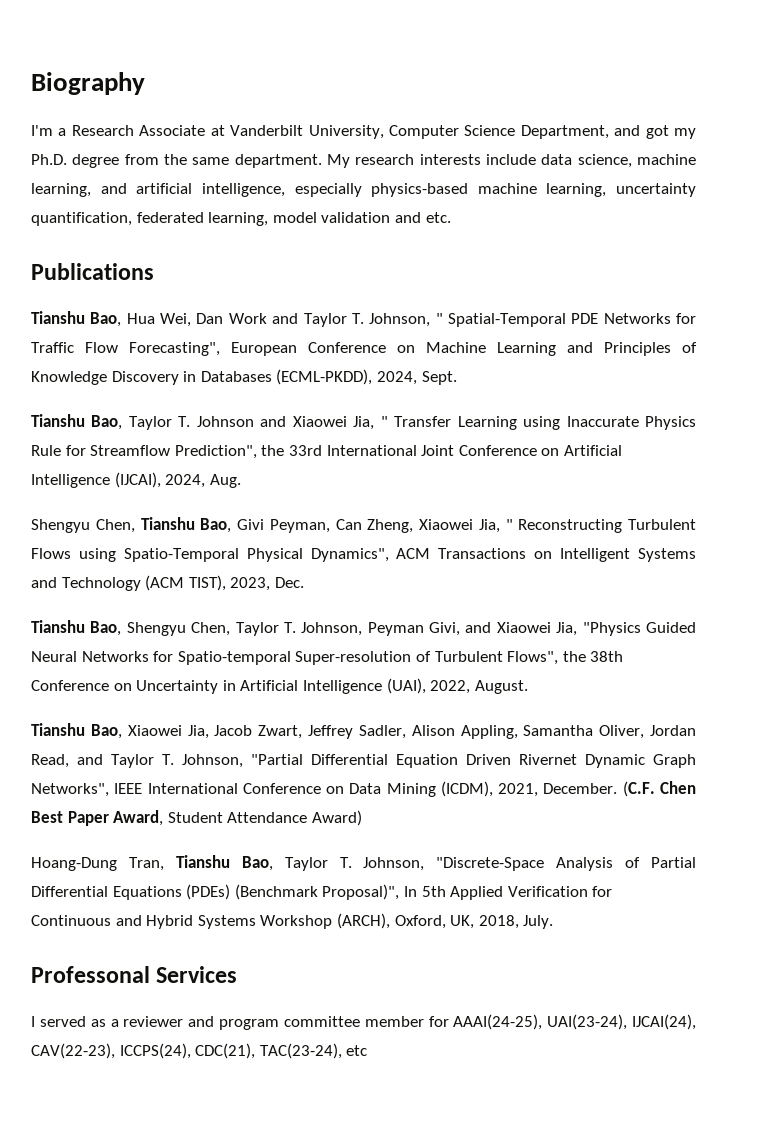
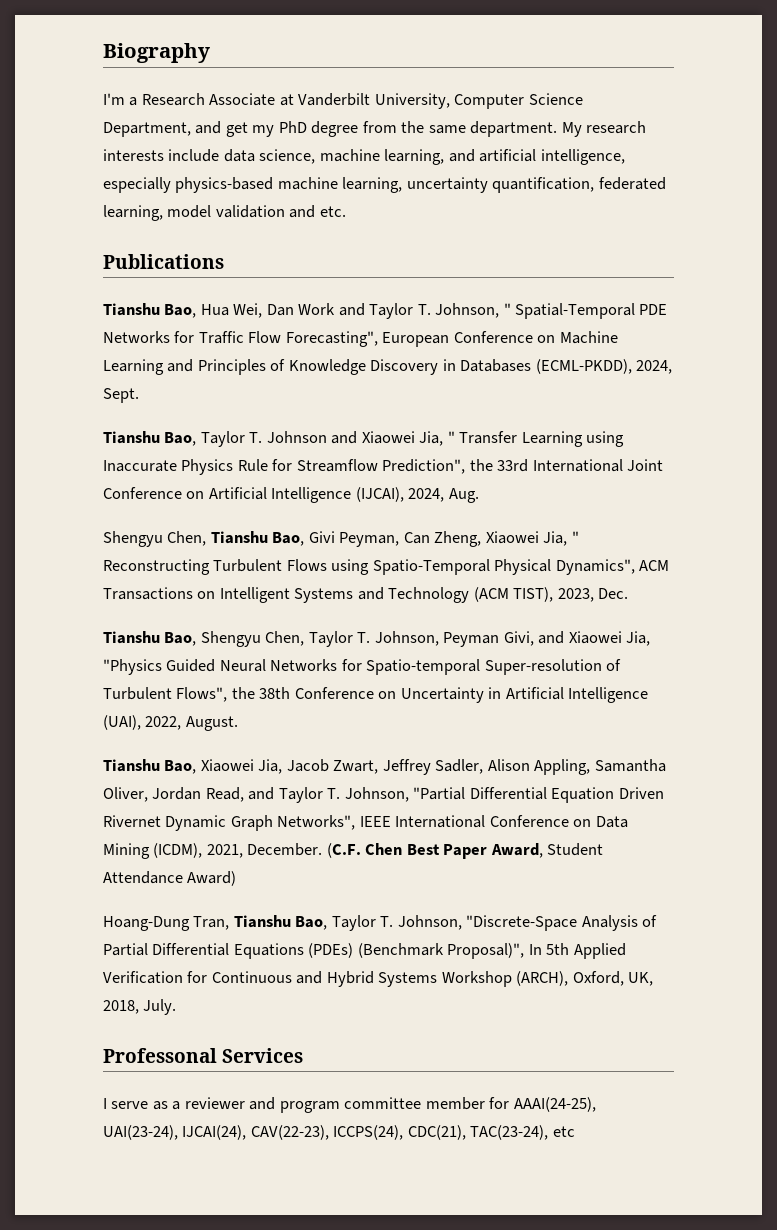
- I'm a Research Associate at Vanderbilt University, Computer Science Department, and got my Ph.D. degree from the same department.
+ I'm a Research Associate at Vanderbilt University, Computer Science Department, and get my PhD degree from the same department.
- I served as a reviewer and program committee member for AAAI(24-25), UAI(23-24), IJCAI(24), CAV(22-23), ICCPS(24), CDC(21), TAC(23-24), etc
+ I serve as a reviewer and program committee member for AAAI(24-25), UAI(23-24), IJCAI(24), CAV(22-23), ICCPS(24), CDC(21), TAC(23-24), etc

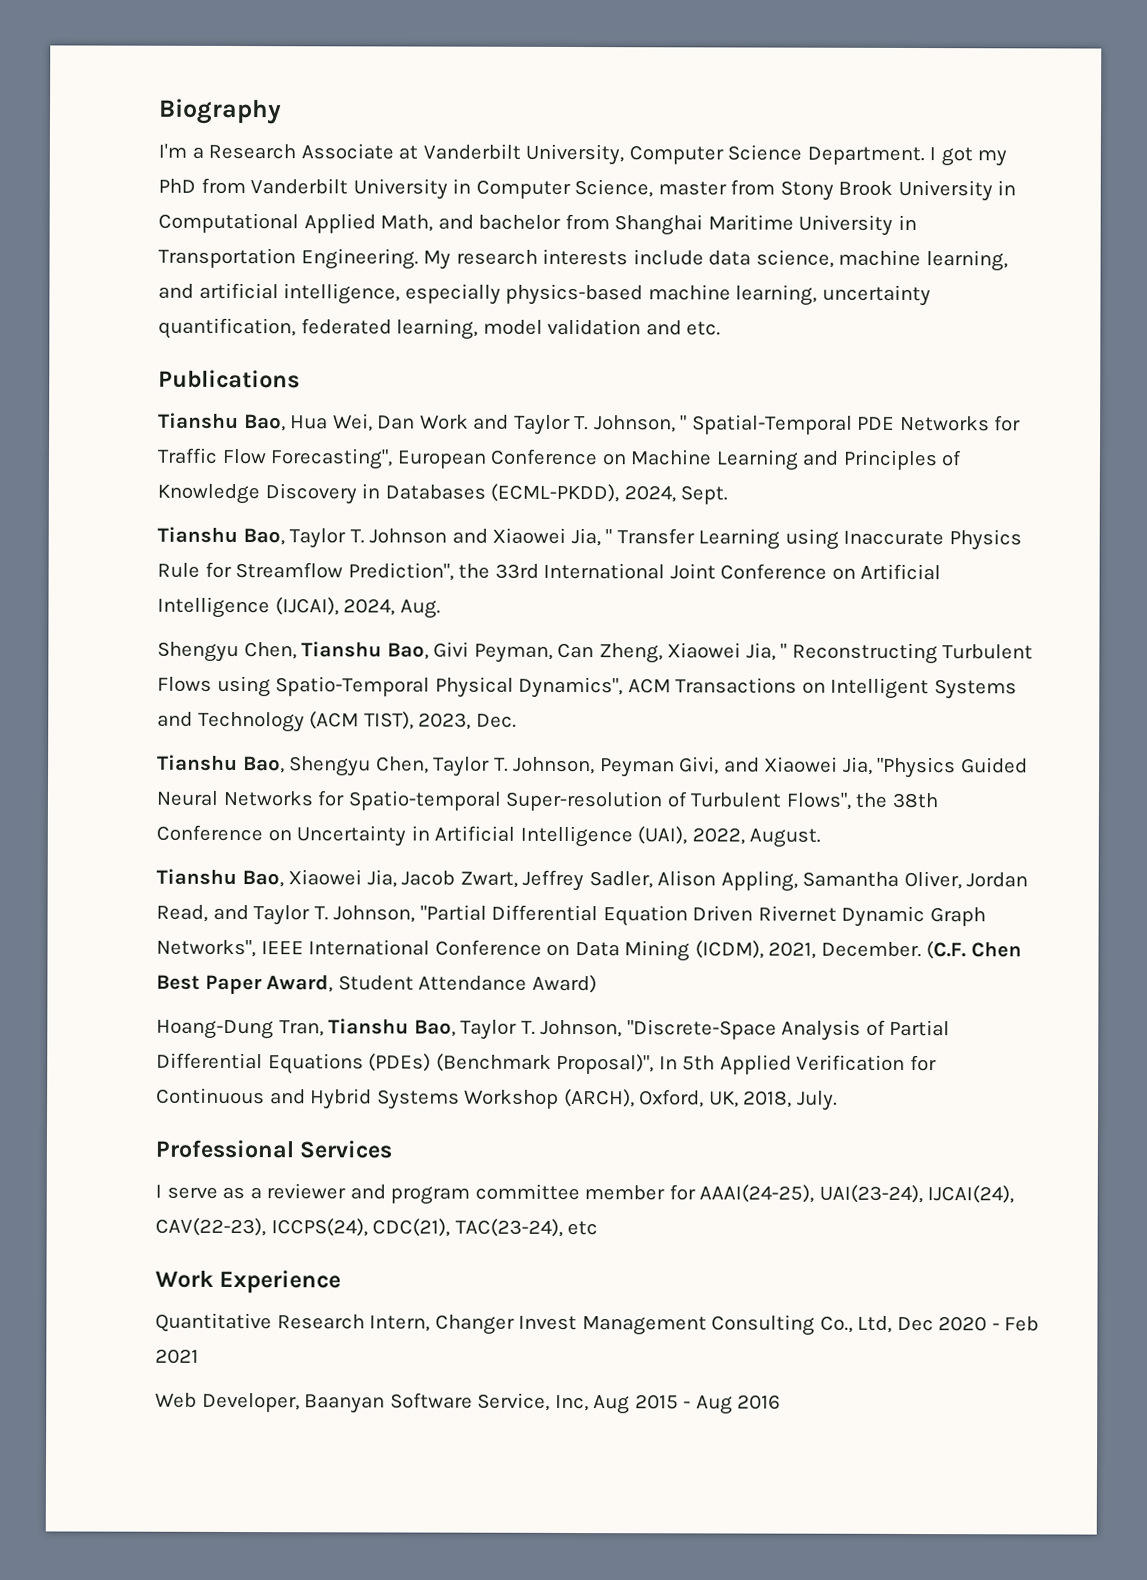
- I'm a Research Associate at Vanderbilt University, Computer Science Department, and get my PhD degree from the same department.
+ I'm a Research Associate at Vanderbilt University, Computer Science Department. I got my PhD from Vanderbilt University in Computer Science, master from Stony Brook University in Computational Applied Math, and bachelor from Shanghai Maritime University in Transportation Engineering.
- Professonal Services
+ Professional Services
+ Work Experience
+ Quantitative Research Intern, Changer Invest Management Consulting Co., Ltd, Dec 2020 - Feb 2021
+ Web Developer, Baanyan Software Service, Inc, Aug 2015 - Aug 2016

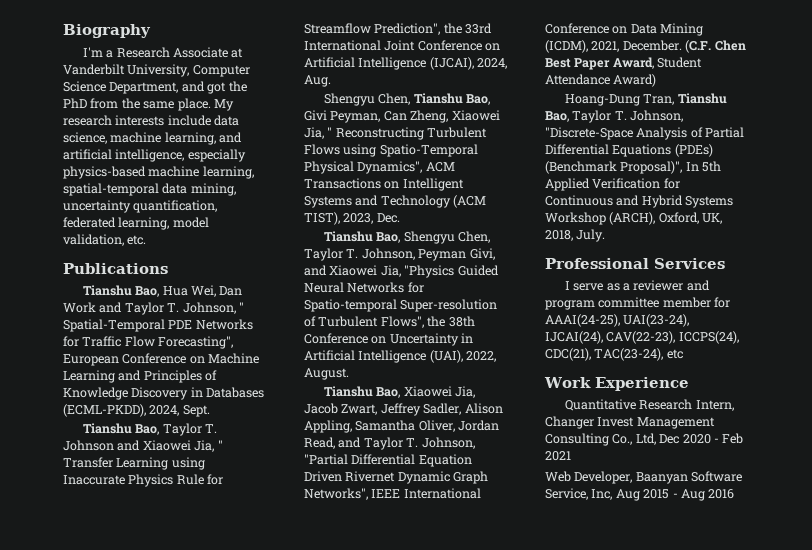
- I'm a Research Associate at Vanderbilt University, Computer Science Department. I got my PhD from Vanderbilt University in Computer Science, master from Stony Brook University in Computational Applied Math, and bachelor from Shanghai Maritime University in Transportation Engineering.
+ I'm a Research Associate at Vanderbilt University, Computer Science Department, and got the PhD from the same place.
- My research interests include data science, machine learning, and artificial intelligence, especially physics-based machine learning, uncertainty quantification, federated learning, model validation and etc.
+ My research interests include data science, machine learning, and artificial intelligence, especially physics-based machine learning, spatial-temporal data mining, uncertainty quantification, federated learning, model validation, etc.

